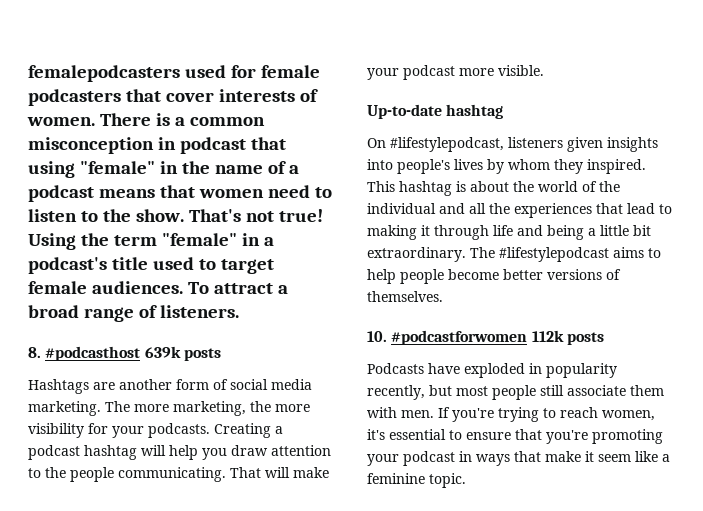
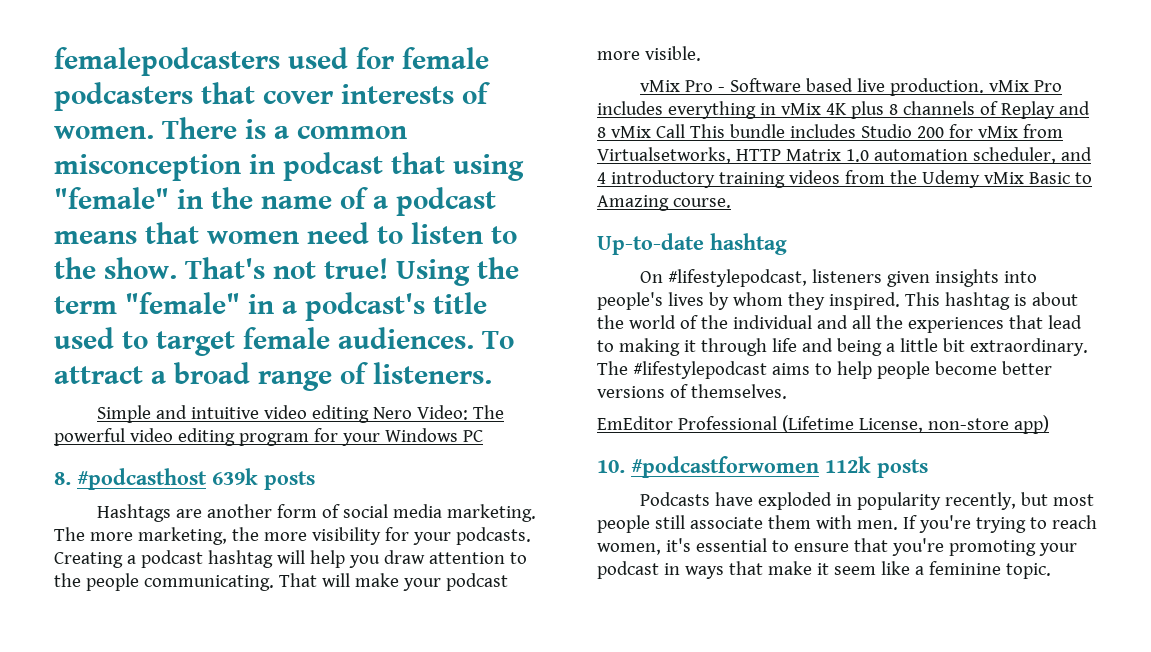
+ Simple and intuitive video editing Nero Video: The powerful video editing program for your Windows PC
+ vMix Pro - Software based live production. vMix Pro includes everything in vMix 4K plus 8 channels of Replay and 8 vMix Call This bundle includes Studio 200 for vMix from Virtualsetworks, HTTP Matrix 1.0 automation scheduler, and 4 introductory training videos from the Udemy vMix Basic to Amazing course.
+ EmEditor Professional (Lifetime License, non-store app)

